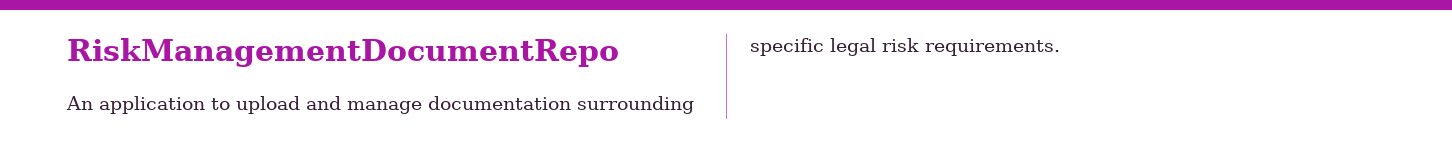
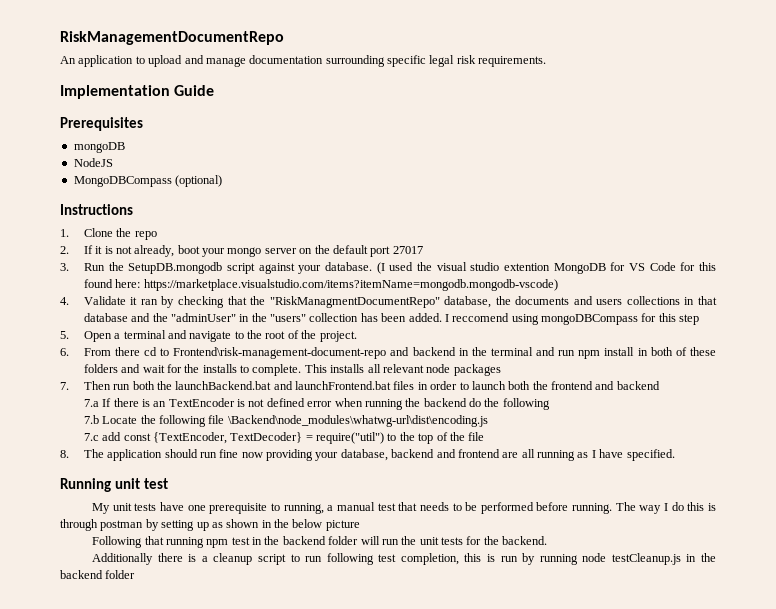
+ Implementation Guide
+ Prerequisites
+ mongoDB
+ NodeJS
+ MongoDBCompass (optional)
+ Instructions
+ 1. Clone the repo
+ 2. If it is not already, boot your mongo server on the default port 27017
+ 3. Run the SetupDB.mongodb script against your database. (I used the visual studio extention MongoDB for VS Code for this found here: https://marketplace.visualstudio.com/items?itemName=mongodb.mongodb-vscode)
+ 4. Validate it ran by checking that the "RiskManagmentDocumentRepo" database, the documents and users collections in that database and the "adminUser" in the "users" collection has been added. I reccomend using mongoDBCompass for this step
+ 5. Open a terminal and navigate to the root of the project.
+ 6. From there cd to Frontend\risk-management-document-repo and backend in the terminal and run npm install in both of these folders and wait for the installs to complete. This installs all relevant node packages
+ 7. Then run both the launchBackend.bat and launchFrontend.bat files in order to launch both the frontend and backend
+ 7.a If there is an TextEncoder is not defined error when running the backend do the following
+ 7.b Locate the following file \Backend\node_modules\whatwg-url\dist\encoding.js
+ 7.c add const {TextEncoder, TextDecoder} = require("util") to the top of the file
+ 8. The application should run fine now providing your database, backend and frontend are all running as I have specified.
+ Running unit test
+ My unit tests have one prerequisite to running, a manual test that needs to be performed before running. The way I do this is through postman by setting up as shown in the below picture
+ Following that running npm test in the backend folder will run the unit tests for the backend.
+ Additionally there is a cleanup script to run following test completion, this is run by running node testCleanup.js in the backend folder

